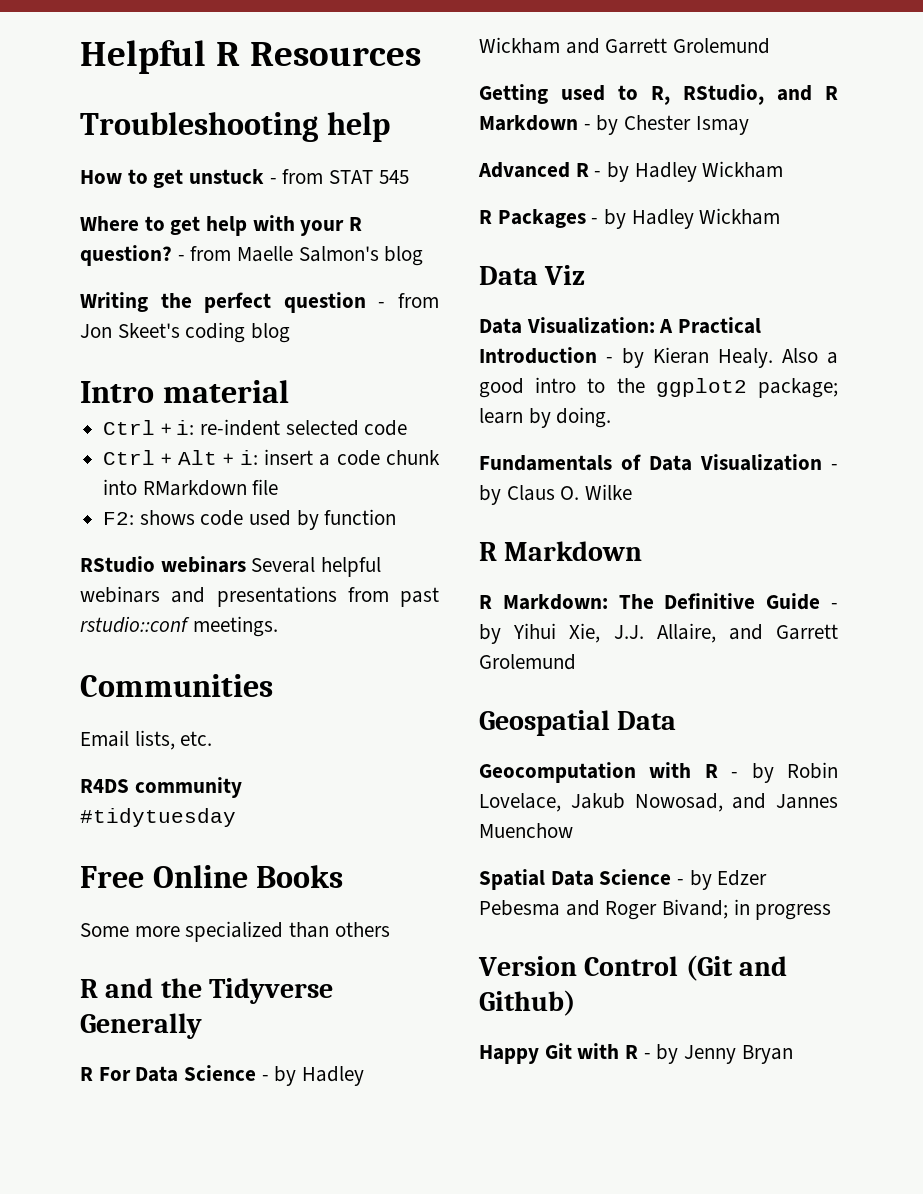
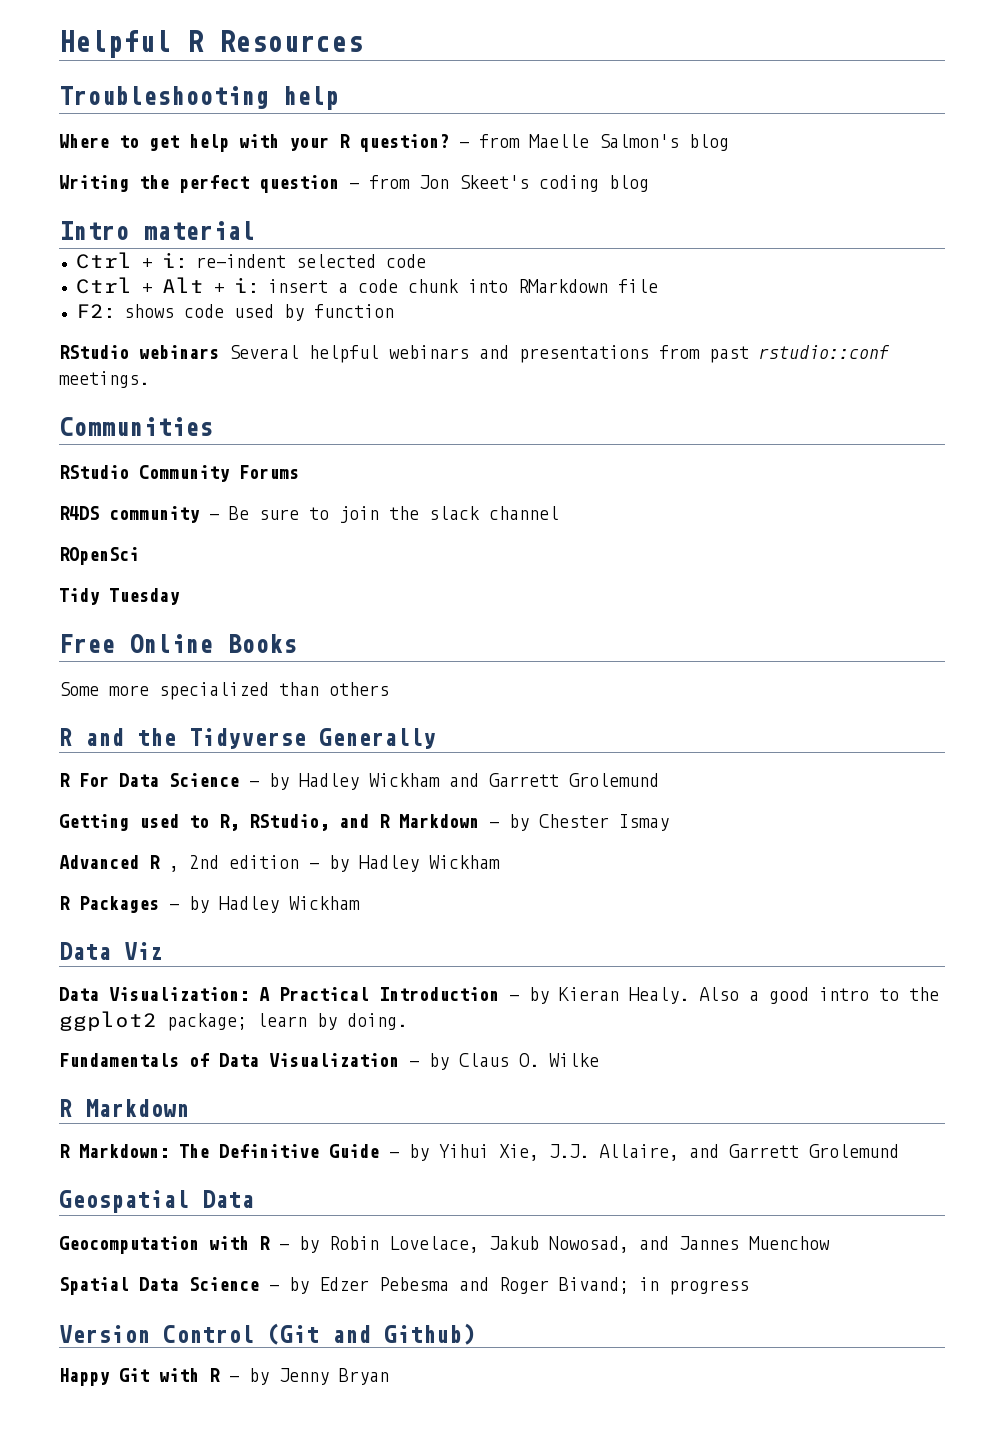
- How to get unstuck - from STAT 545
- Email lists, etc.
+ RStudio Community Forums
- R4DS community
- #tidytuesday
+ R4DS community - Be sure to join the slack channel
+ ROpenSci
+ Tidy Tuesday
- Advanced R - by Hadley Wickham
+ Advanced R , 2nd edition - by Hadley Wickham

